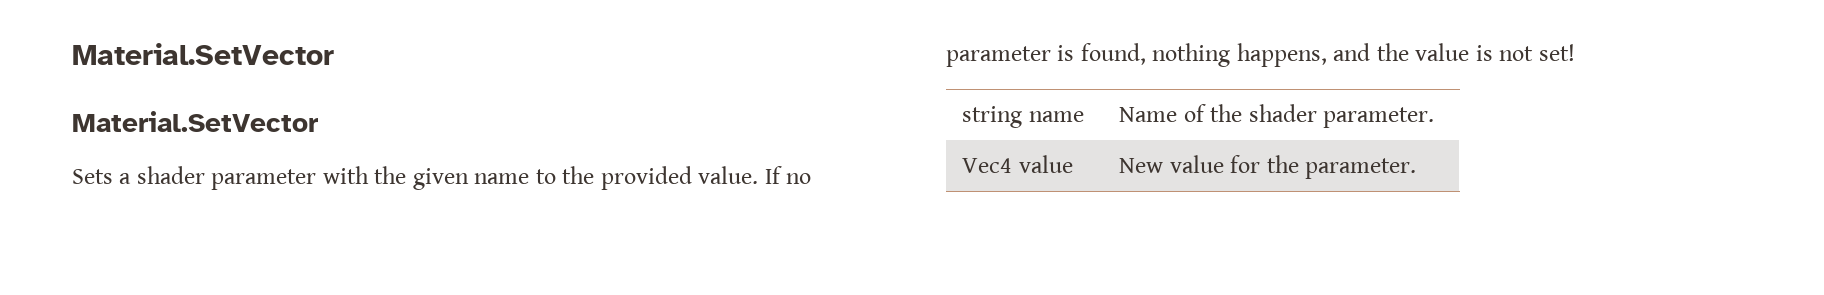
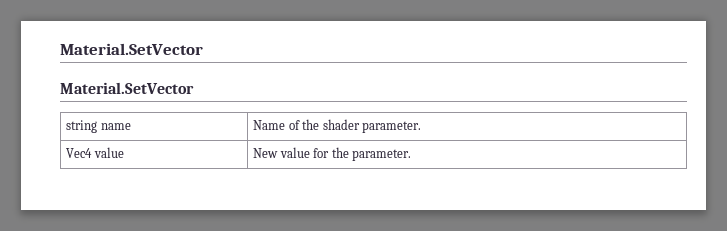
- Sets a shader parameter with the given name to the provided value. If no parameter is found, nothing happens, and the value is not set!

